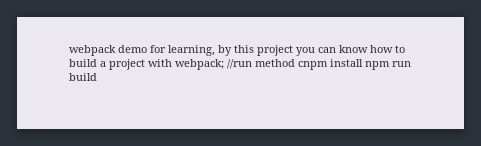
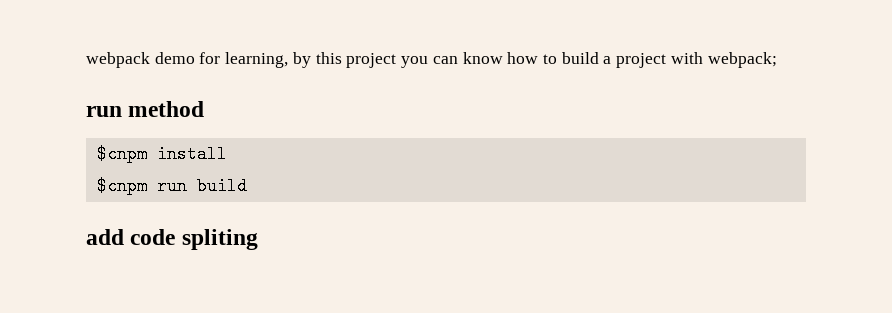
- webpack demo for learning, by this project you can know how to build a project with webpack; //run method cnpm install npm run build
+ webpack demo for learning, by this project you can know how to build a project with webpack;
+ run method
+ $cnpm install
+ $cnpm run build
+ add code spliting

